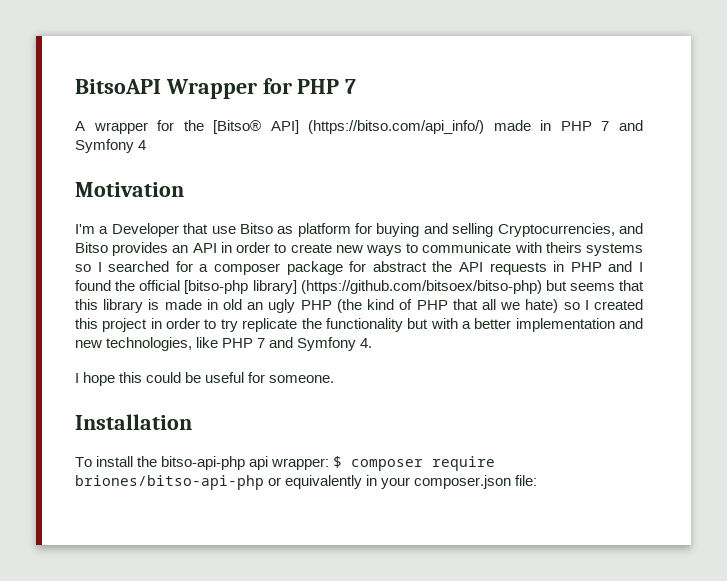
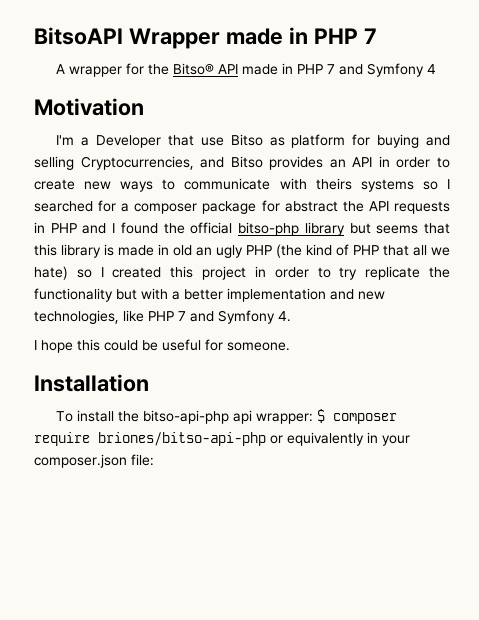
- BitsoAPI Wrapper for PHP 7
+ BitsoAPI Wrapper made in PHP 7
- A wrapper for the [Bitso® API] (https://bitso.com/api_info/) made in PHP 7 and Symfony 4
+ A wrapper for the Bitso® API made in PHP 7 and Symfony 4
- I'm a Developer that use Bitso as platform for buying and selling Cryptocurrencies, and Bitso provides an API in order to create new ways to communicate with theirs systems so I searched for a composer package for abstract the API requests in PHP and I found the official [bitso-php library] (https://github.com/bitsoex/bitso-php) but seems that this library is made in old an ugly PHP (the kind of PHP that all we hate) so I created this project in order to try replicate the functionality but with a better implementation and new technologies, like PHP 7 and Symfony 4.
+ I'm a Developer that use Bitso as platform for buying and selling Cryptocurrencies, and Bitso provides an API in order to create new ways to communicate with theirs systems so I searched for a composer package for abstract the API requests in PHP and I found the official bitso-php library but seems that this library is made in old an ugly PHP (the kind of PHP that all we hate) so I created this project in order to try replicate the functionality but with a better implementation and new technologies, like PHP 7 and Symfony 4.

